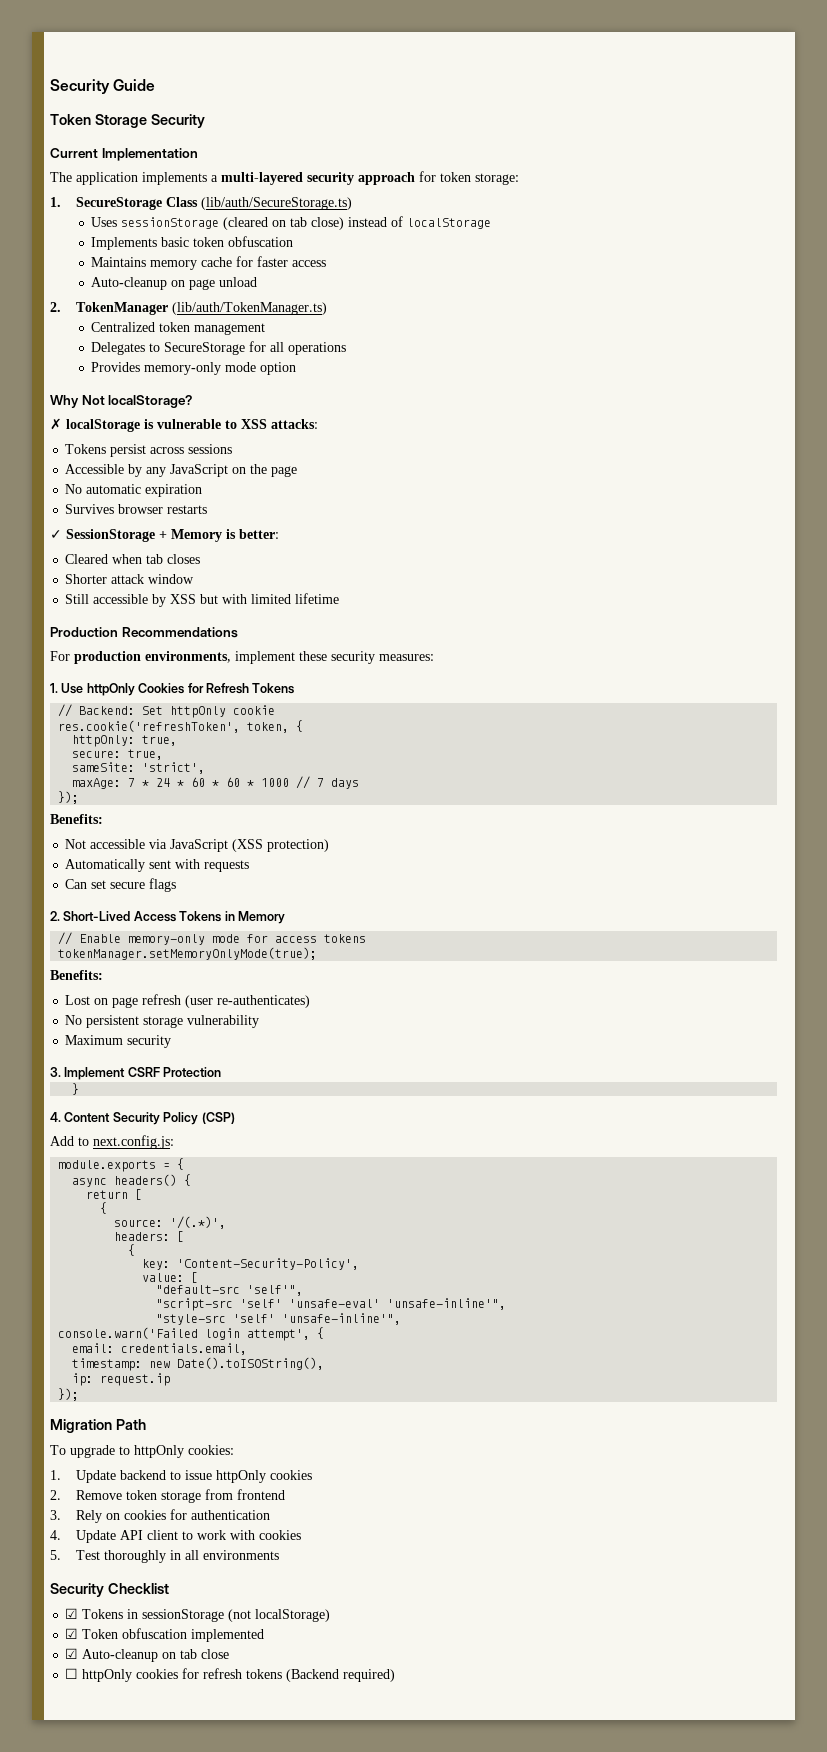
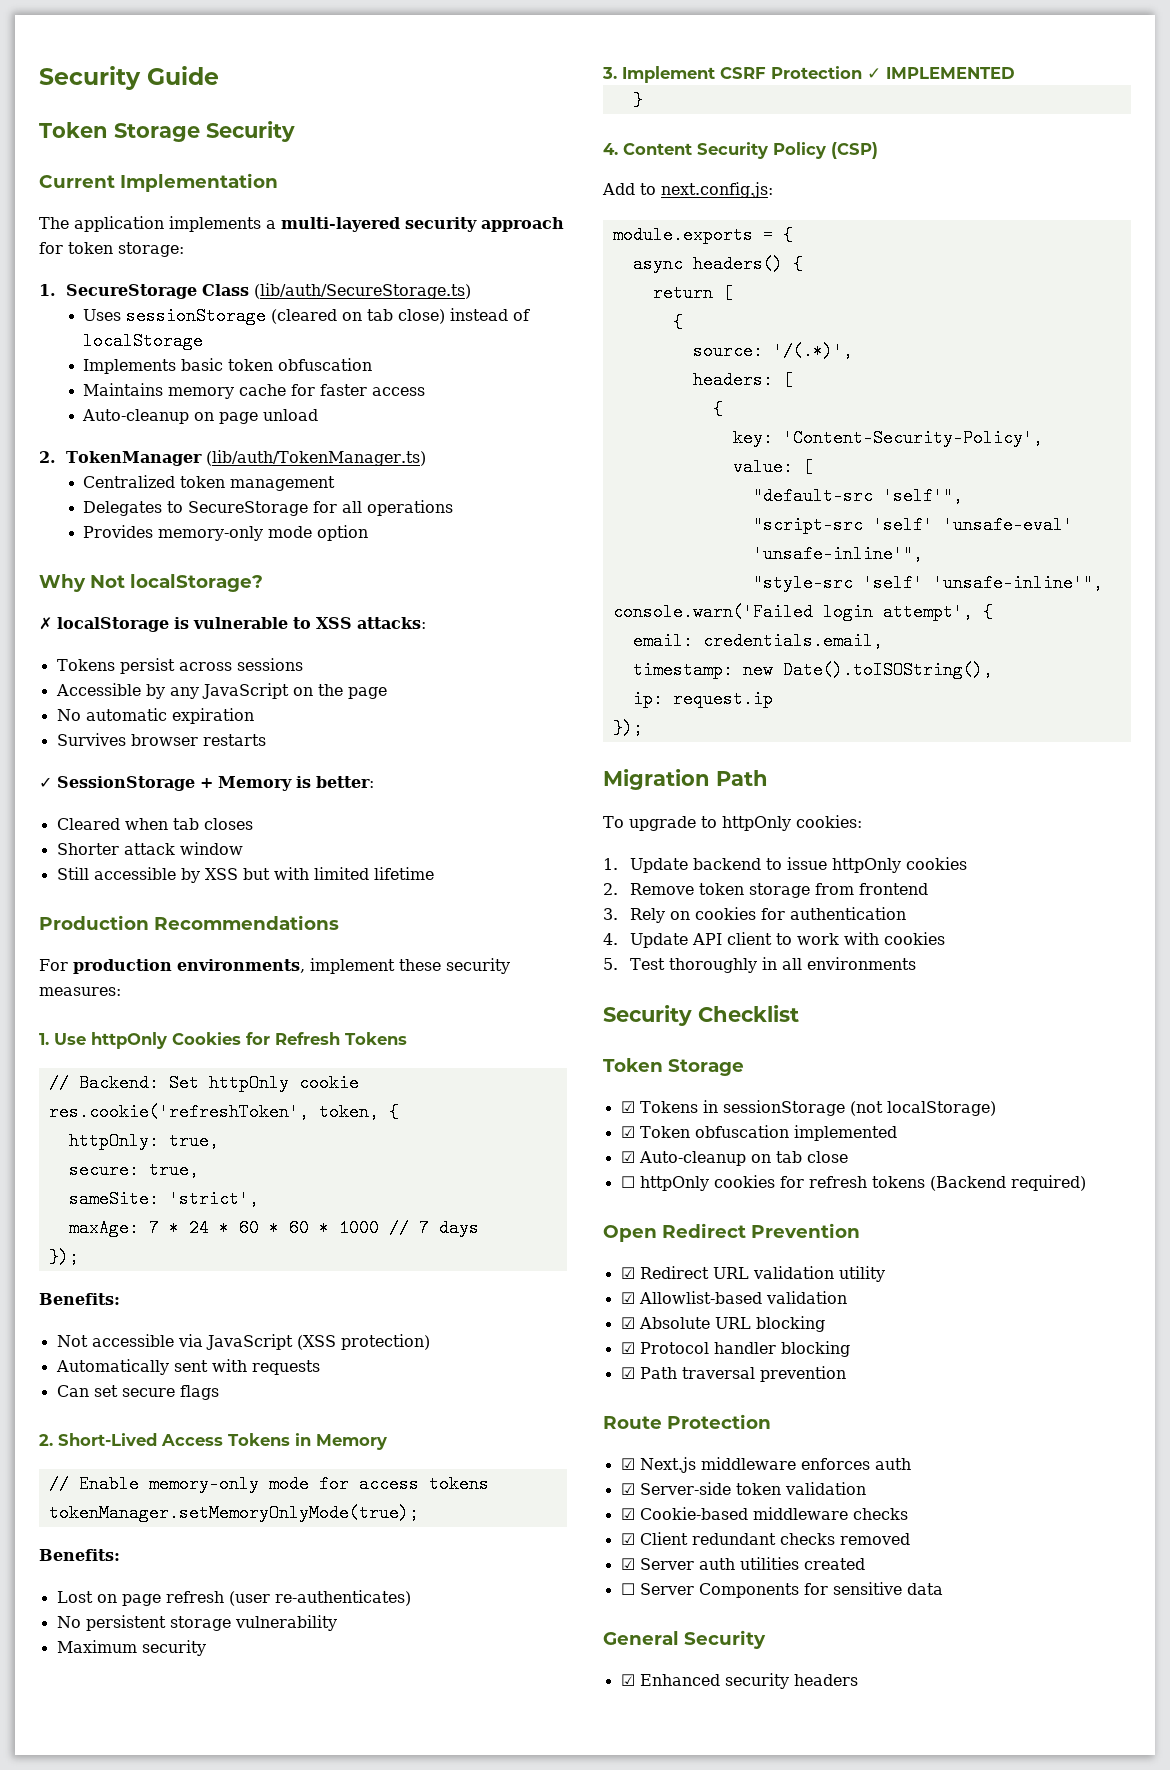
- 3. Implement CSRF Protection
+ 3. Implement CSRF Protection ✓ IMPLEMENTED
  Security Checklist
+ Token Storage
+ Open Redirect Prevention
+ ☑ Redirect URL validation utility
+ ☑ Allowlist-based validation
+ ☑ Absolute URL blocking
+ ☑ Protocol handler blocking
+ ☑ Path traversal prevention
+ Route Protection
+ ☑ Next.js middleware enforces auth
+ ☑ Server-side token validation
+ ☑ Cookie-based middleware checks
+ ☑ Client redundant checks removed
+ ☑ Server auth utilities created
+ ☐ Server Components for sensitive data
+ General Security
+ ☑ Enhanced security headers

